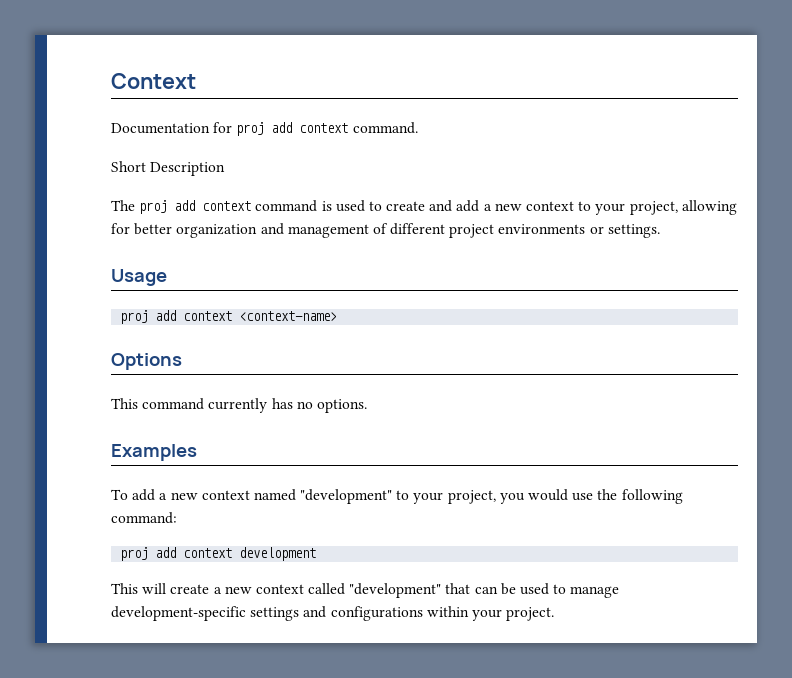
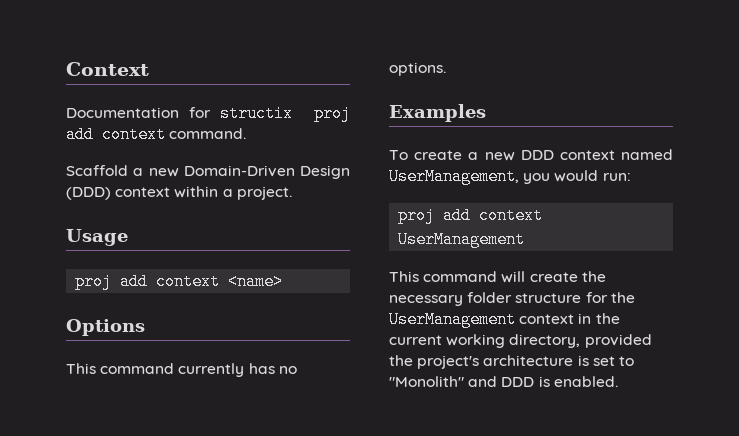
- Documentation for proj add context command.
+ Documentation for structix proj add context command.
- Short Description
- The proj add context command is used to create and add a new context to your project, allowing for better organization and management of different project environments or settings.
+ Scaffold a new Domain-Driven Design (DDD) context within a project.
- proj add context <context-name>
+ proj add context <name>
- To add a new context named "development" to your project, you would use the following command:
- proj add context development
- This will create a new context called "development" that can be used to manage development-specific settings and configurations within your project.
+ To create a new DDD context named UserManagement, you would run:
+ proj add context UserManagement
+ This command will create the necessary folder structure for the UserManagement context in the current working directory, provided the project's architecture is set to "Monolith" and DDD is enabled.

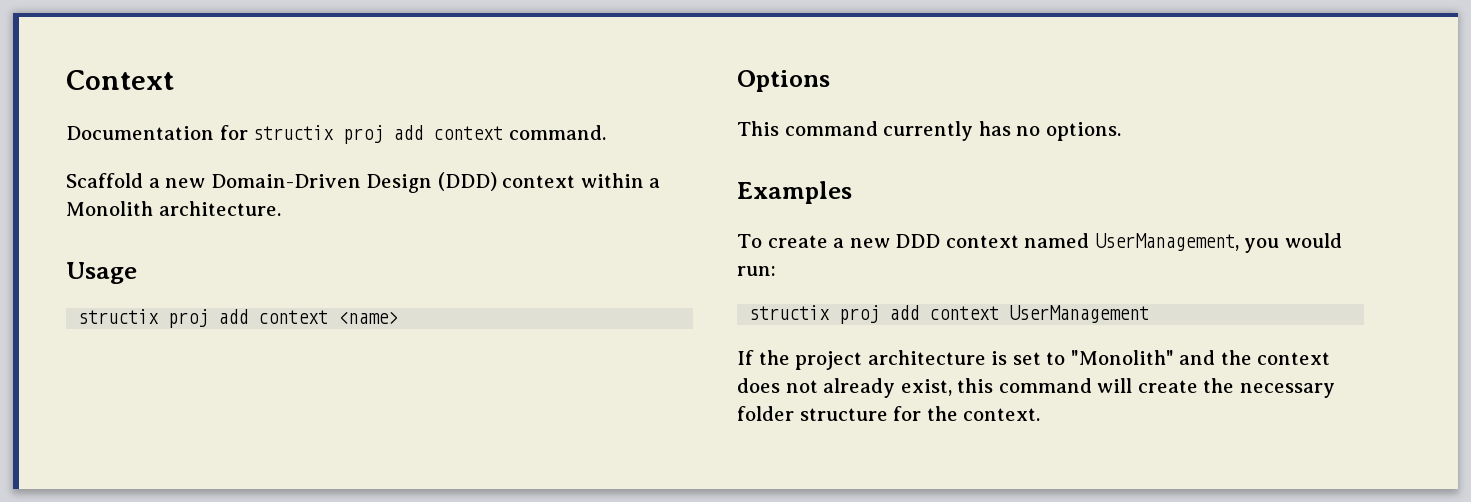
- Scaffold a new Domain-Driven Design (DDD) context within a project.
+ Scaffold a new Domain-Driven Design (DDD) context within a Monolith architecture.
- proj add context <name>
+ structix proj add context <name>
- proj add context UserManagement
+ structix proj add context UserManagement
- This command will create the necessary folder structure for the UserManagement context in the current working directory, provided the project's architecture is set to "Monolith" and DDD is enabled.
+ If the project architecture is set to "Monolith" and the context does not already exist, this command will create the necessary folder structure for the context.

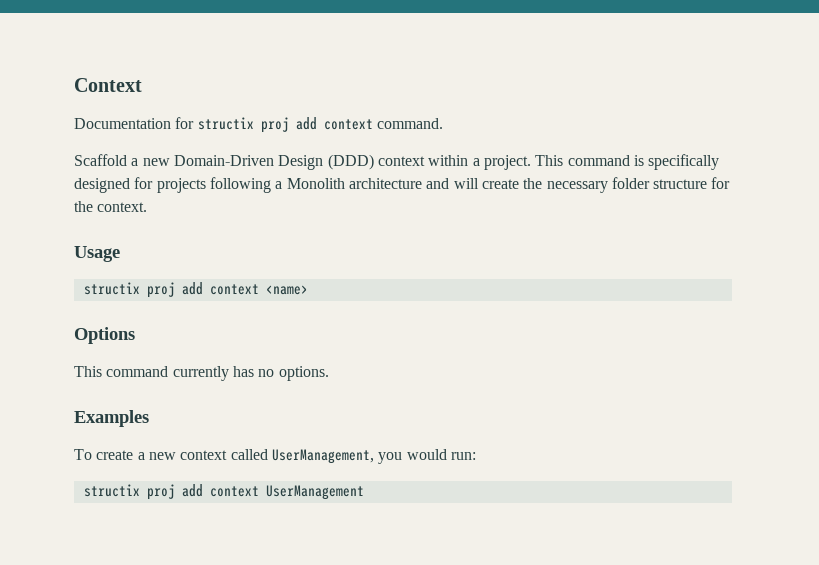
- Scaffold a new Domain-Driven Design (DDD) context within a Monolith architecture.
+ Scaffold a new Domain-Driven Design (DDD) context within a project. This command is specifically designed for projects following a Monolith architecture and will create the necessary folder structure for the context.
- To create a new DDD context named UserManagement, you would run:
+ To create a new context called UserManagement, you would run:
- If the project architecture is set to "Monolith" and the context does not already exist, this command will create the necessary folder structure for the context.

